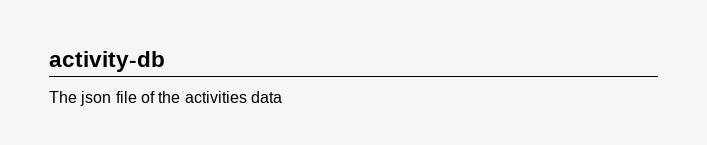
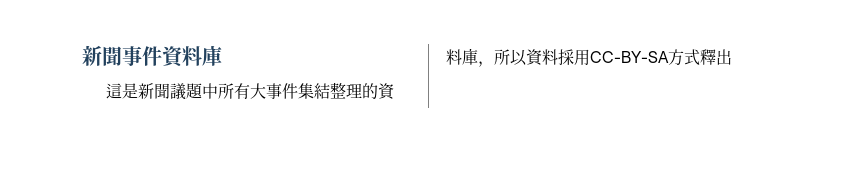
- activity-db
- The json file of the activities data
+ 新聞事件資料庫
+ 這是新聞議題中所有大事件集結整理的資料庫，所以資料採用CC-BY-SA方式釋出

